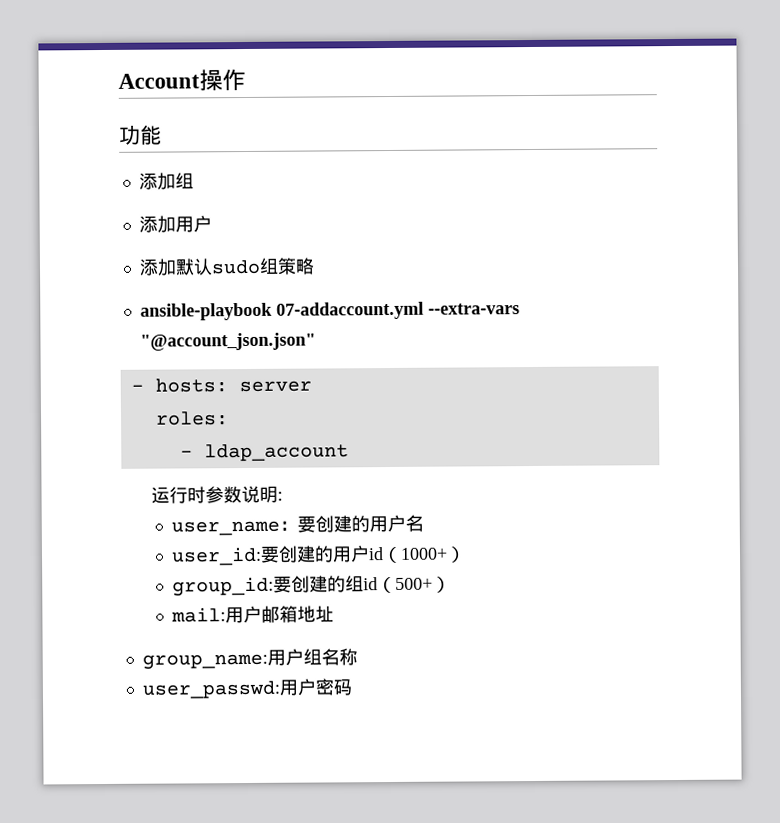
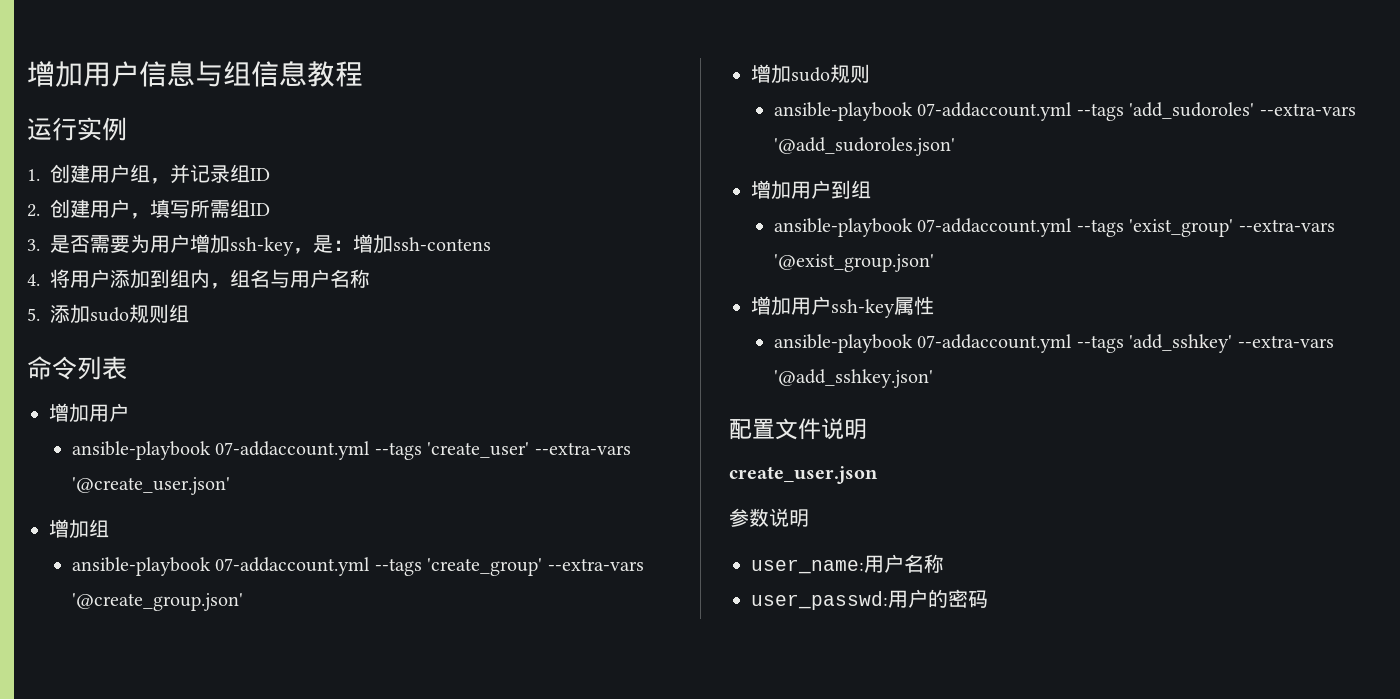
- Account操作
- 功能
- 添加组
- 添加用户
- 添加默认sudo组策略
- ansible-playbook 07-addaccount.yml --extra-vars "@account_json.json"
- - hosts: server
- roles:
- - ldap_account
- 运行时参数说明:
- user_name：要创建的用户名
- user_id:要创建的用户id（1000+）
- group_id:要创建的组id（500+）
- mail:用户邮箱地址
- group_name:用户组名称
+ 增加用户信息与组信息教程
+ 运行实例
+ 1.创建用户组，并记录组ID
+ 2.创建用户，填写所需组ID
+ 3.是否需要为用户增加ssh-key，是：增加ssh-contens
+ 4.将用户添加到组内，组名与用户名称
+ 5.添加sudo规则组
+ 命令列表
+ 增加用户
+ ansible-playbook 07-addaccount.yml --tags 'create_user' --extra-vars '@create_user.json'
+ 增加组
+ ansible-playbook 07-addaccount.yml --tags 'create_group' --extra-vars '@create_group.json'
+ 增加sudo规则
+ ansible-playbook 07-addaccount.yml --tags 'add_sudoroles' --extra-vars '@add_sudoroles.json'
+ 增加用户到组
+ ansible-playbook 07-addaccount.yml --tags 'exist_group' --extra-vars '@exist_group.json'
+ 增加用户ssh-key属性
+ ansible-playbook 07-addaccount.yml --tags 'add_sshkey' --extra-vars '@add_sshkey.json'
+ 配置文件说明
+ create_user.json
+ 参数说明
+ user_name:用户名称
- user_passwd:用户密码
+ user_passwd:用户的密码

